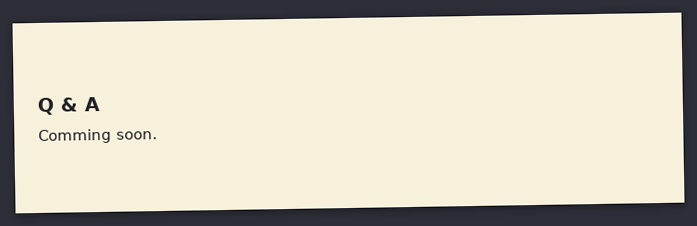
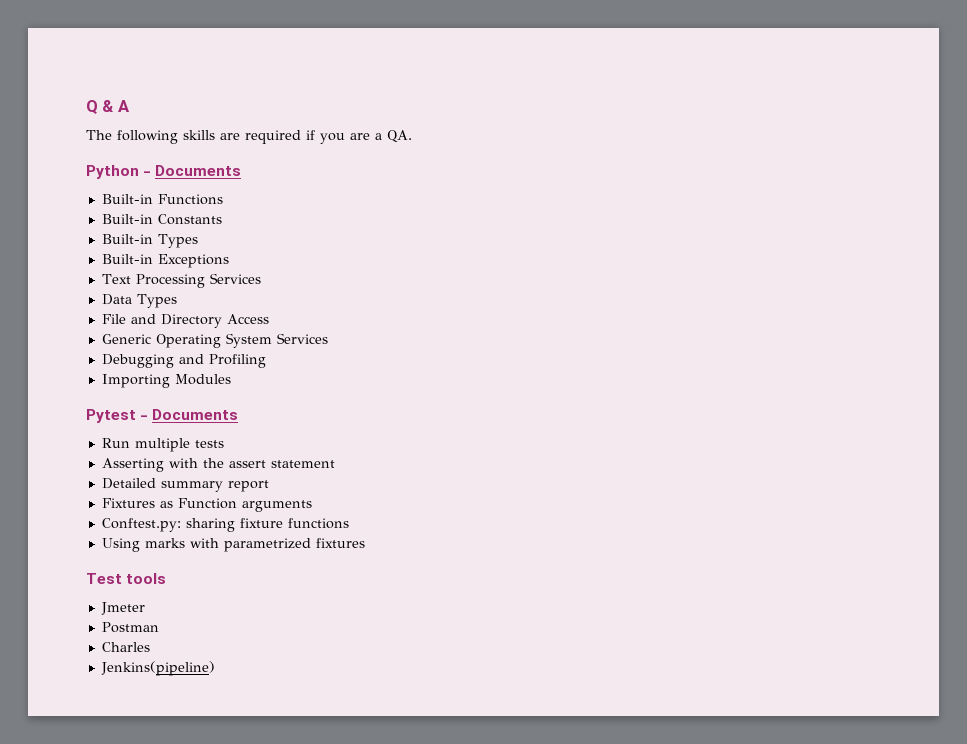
- Comming soon.
+ The following skills are required if you are a QA.
+ Python - Documents
+ Built-in Functions
+ Built-in Constants
+ Built-in Types
+ Built-in Exceptions
+ Text Processing Services
+ Data Types
+ File and Directory Access
+ Generic Operating System Services
+ Debugging and Profiling
+ Importing Modules
+ Pytest - Documents
+ Run multiple tests
+ Asserting with the assert statement
+ Detailed summary report
+ Fixtures as Function arguments
+ Conftest.py: sharing fixture functions
+ Using marks with parametrized fixtures
+ Test tools
+ Jmeter
+ Postman
+ Charles
+ Jenkins(pipeline)

